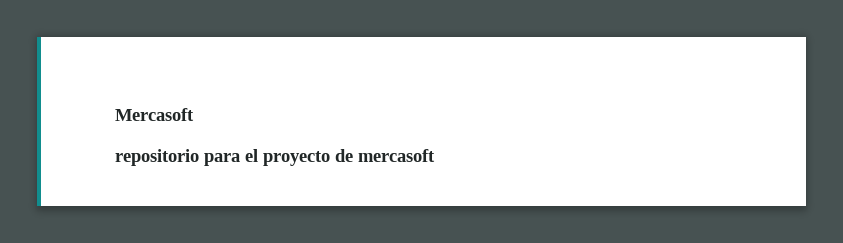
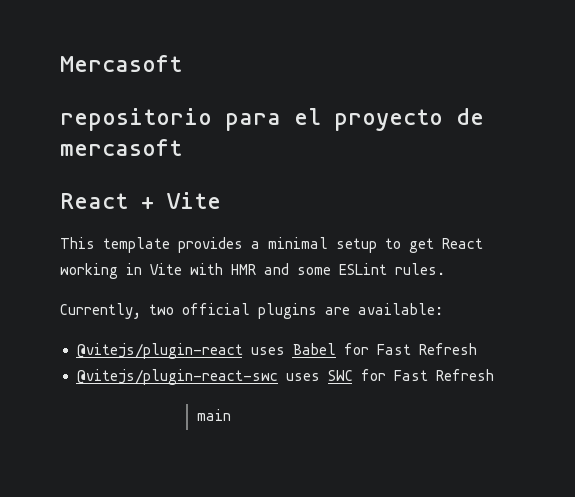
+ React + Vite
+ This template provides a minimal setup to get React working in Vite with HMR and some ESLint rules.
+ Currently, two official plugins are available:
+ @vitejs/plugin-react uses Babel for Fast Refresh
+ @vitejs/plugin-react-swc uses SWC for Fast Refresh
+ main

